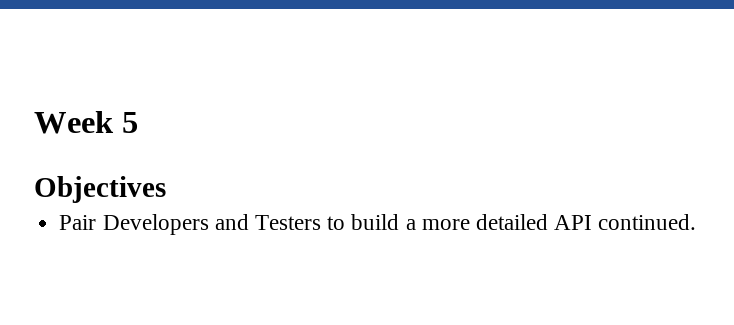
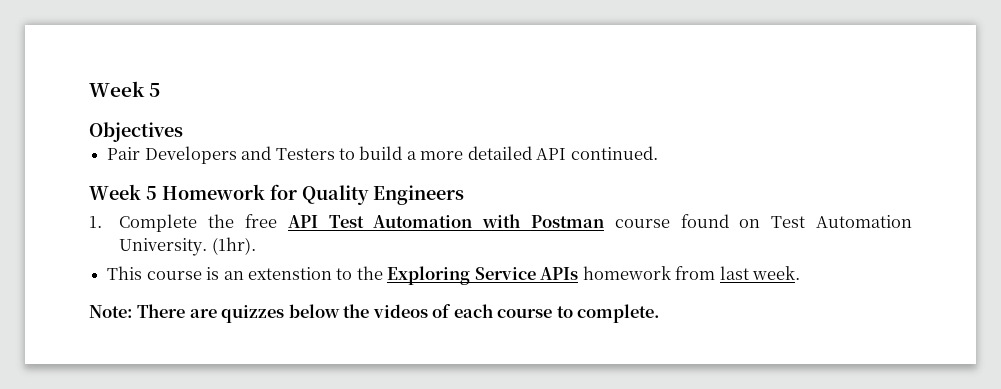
+ Week 5 Homework for Quality Engineers
+ 1. Complete the free API Test Automation with Postman course found on Test Automation University. (1hr).
+ This course is an extenstion to the Exploring Service APIs homework from last week.
+ Note: There are quizzes below the videos of each course to complete.

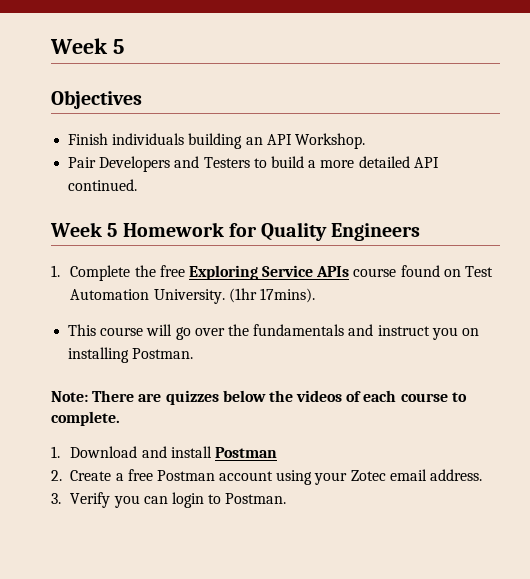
+ Finish individuals building an API Workshop.
- 1. Complete the free API Test Automation with Postman course found on Test Automation University.
+ 1. Complete the free Exploring Service APIs course found on Test Automation University.
- (1hr).
+ (1hr 17mins).
- This course is an extenstion to the Exploring Service APIs homework from last week.
+ This course will go over the fundamentals and instruct you on installing Postman.
+ 1. Download and install Postman
+ 2. Create a free Postman account using your Zotec email address.
+ 3. Verify you can login to Postman.

